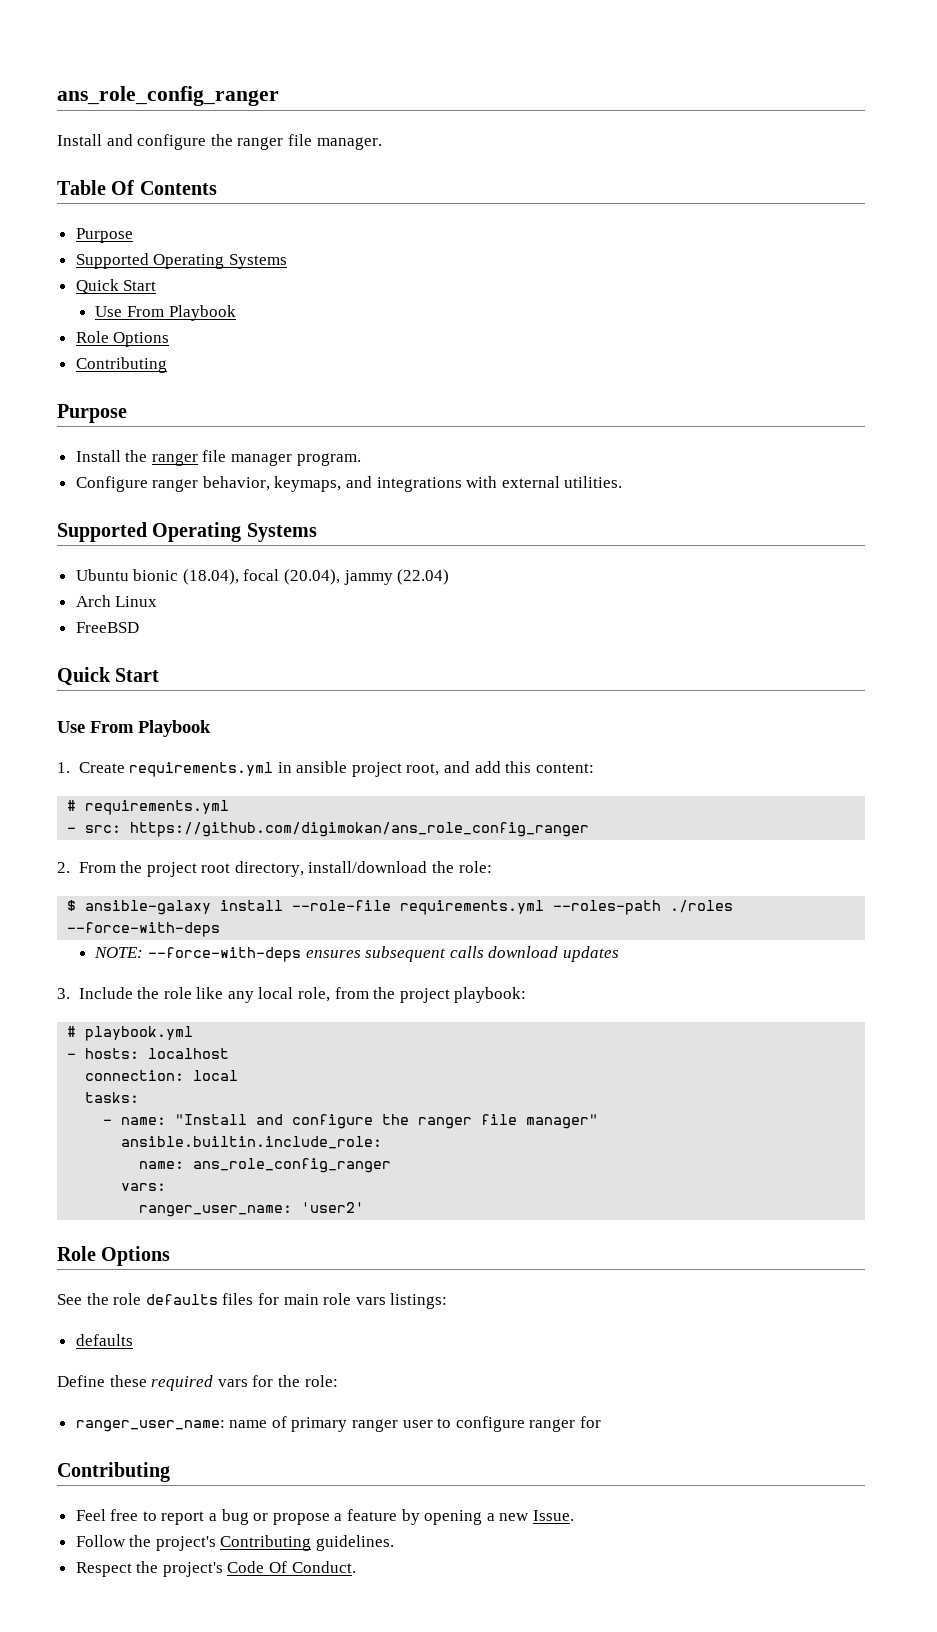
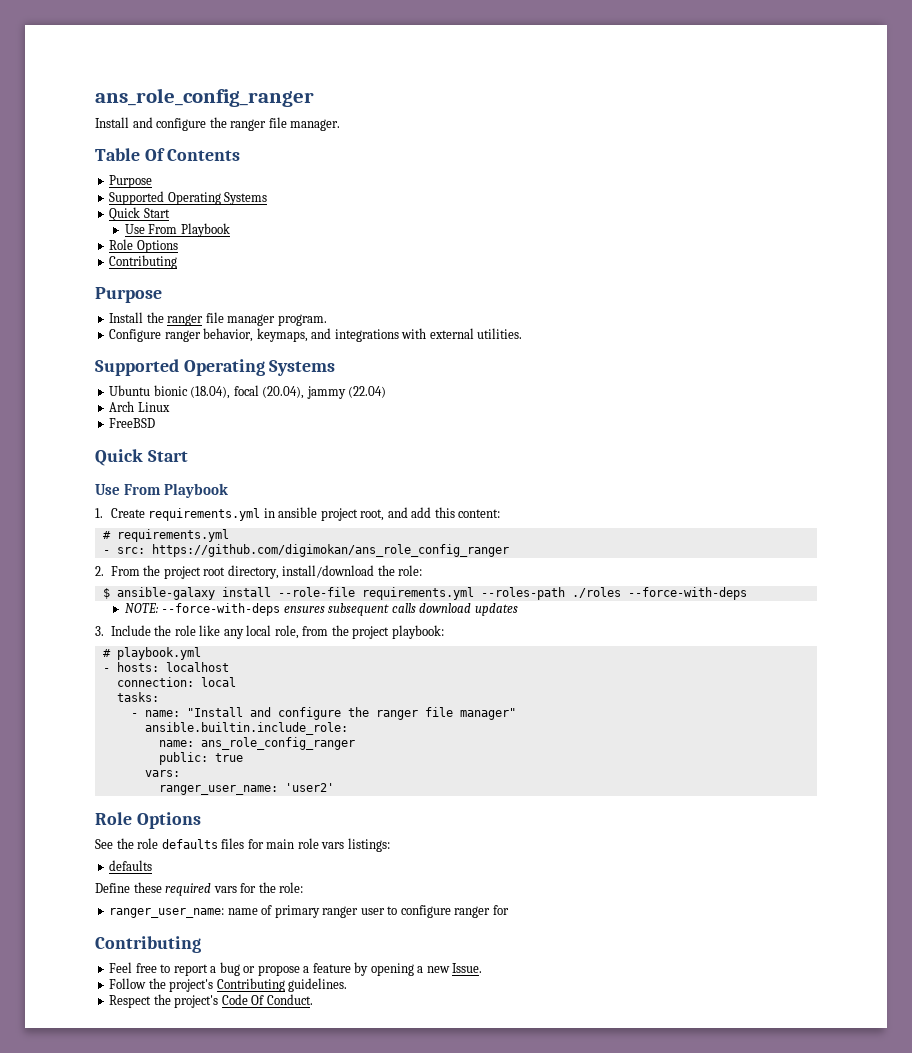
+ public: true

